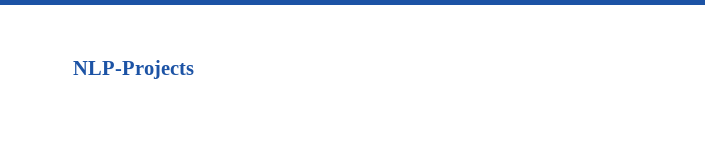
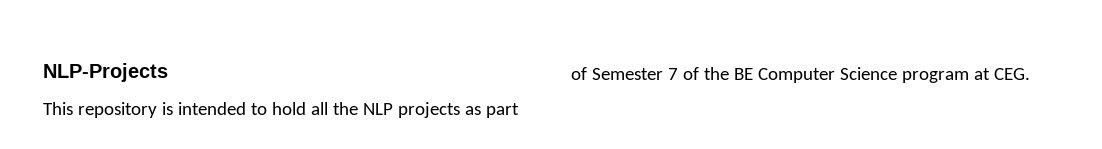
+ This repository is intended to hold all the NLP projects as part of Semester 7 of the BE Computer Science program at CEG.

